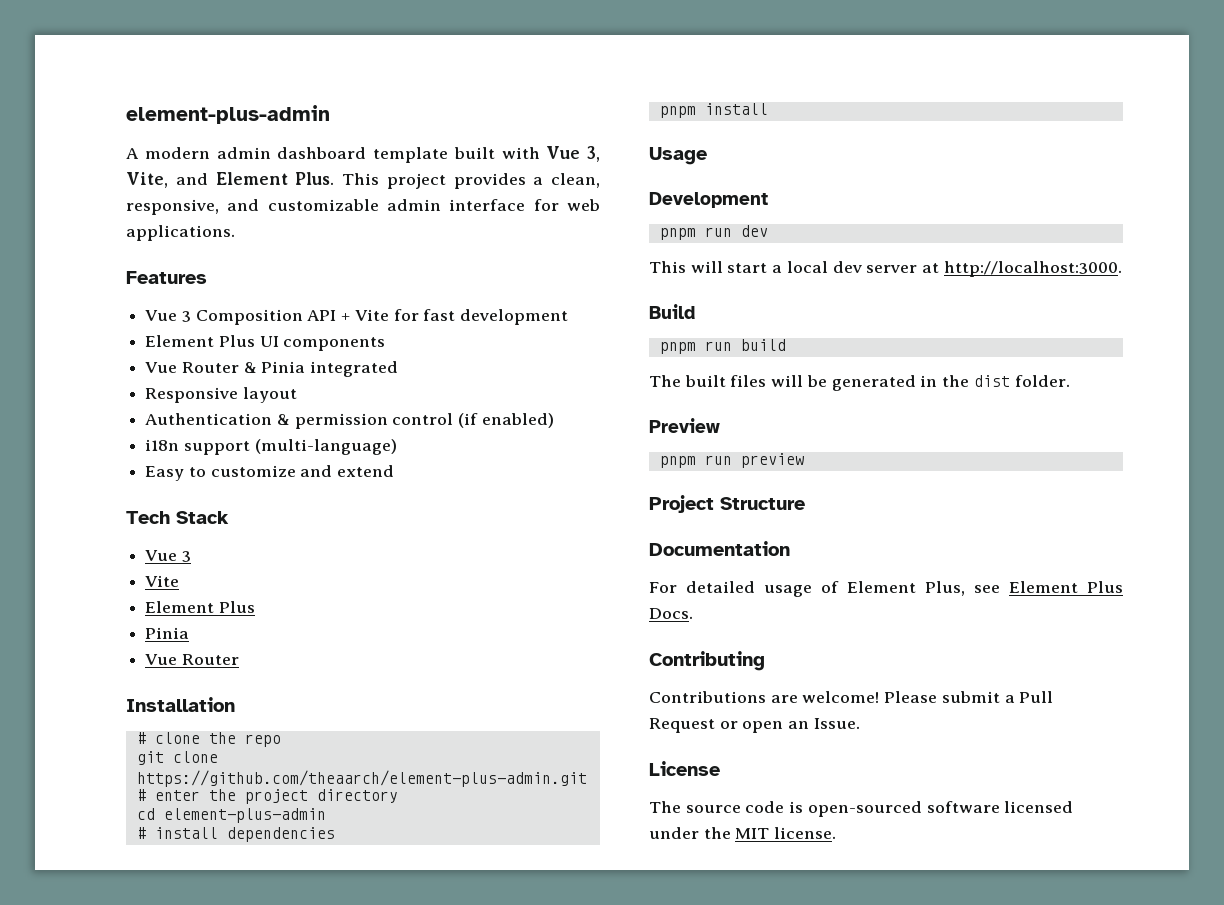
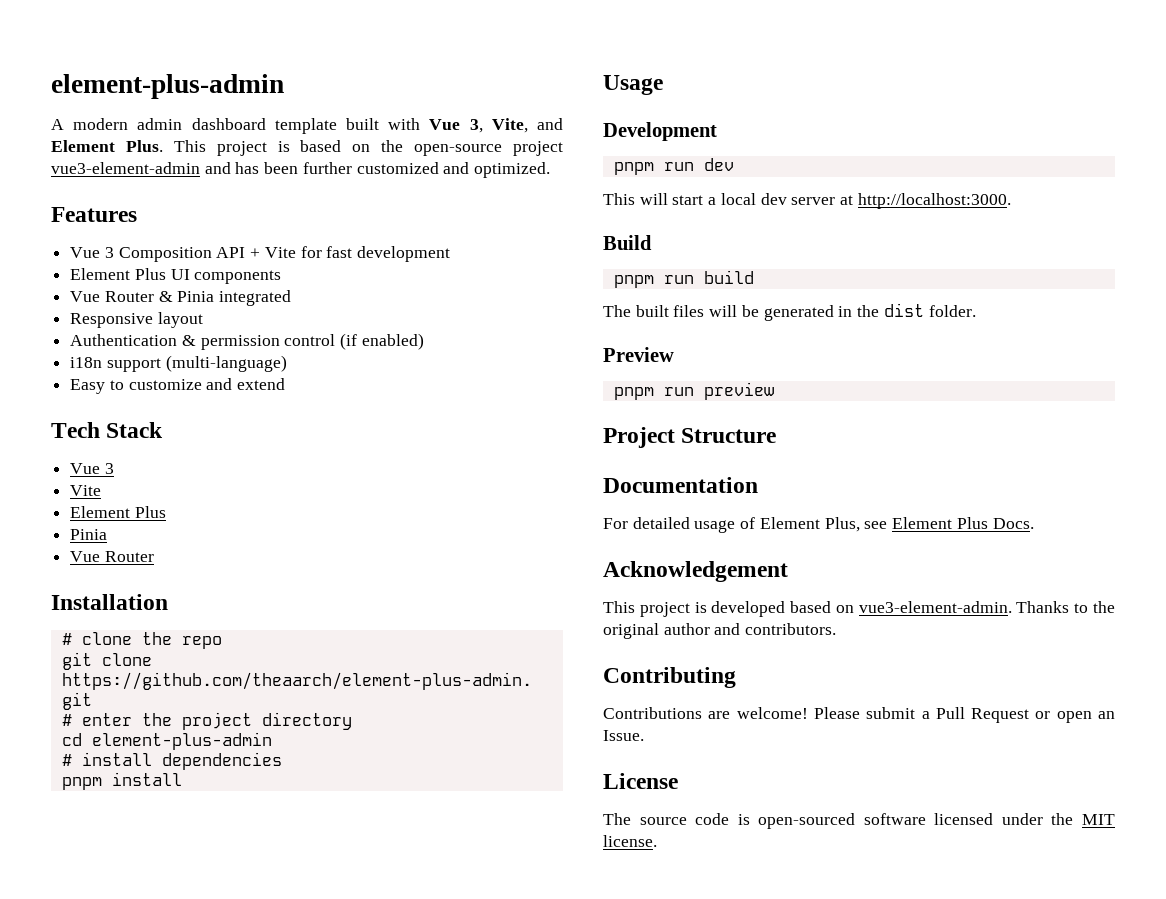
- This project provides a clean, responsive, and customizable admin interface for web applications.
+ This project is based on the open-source project vue3-element-admin and has been further customized and optimized.
+ Acknowledgement
+ This project is developed based on vue3-element-admin. Thanks to the original author and contributors.

